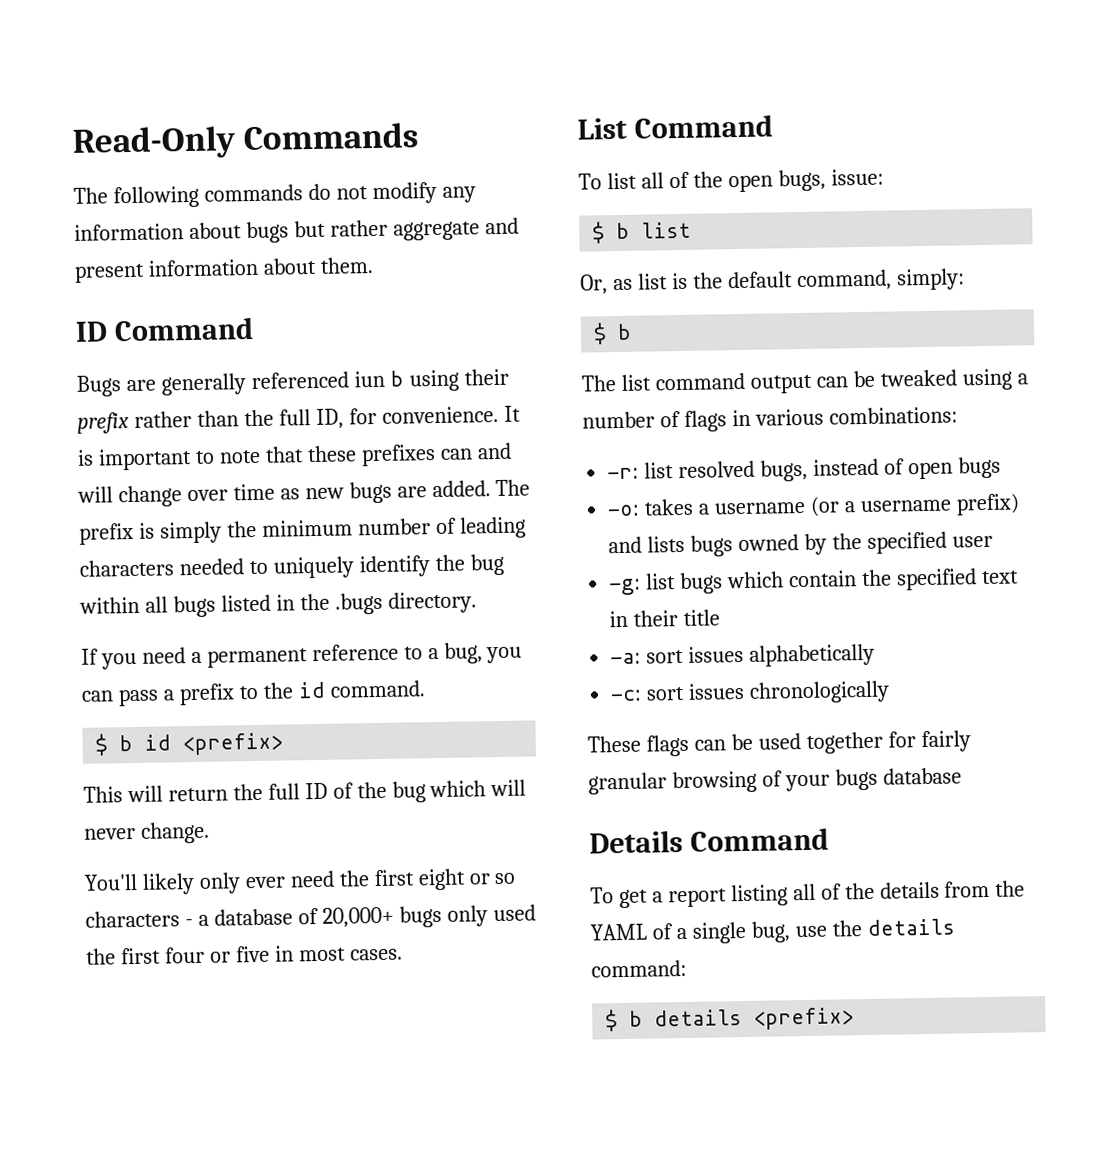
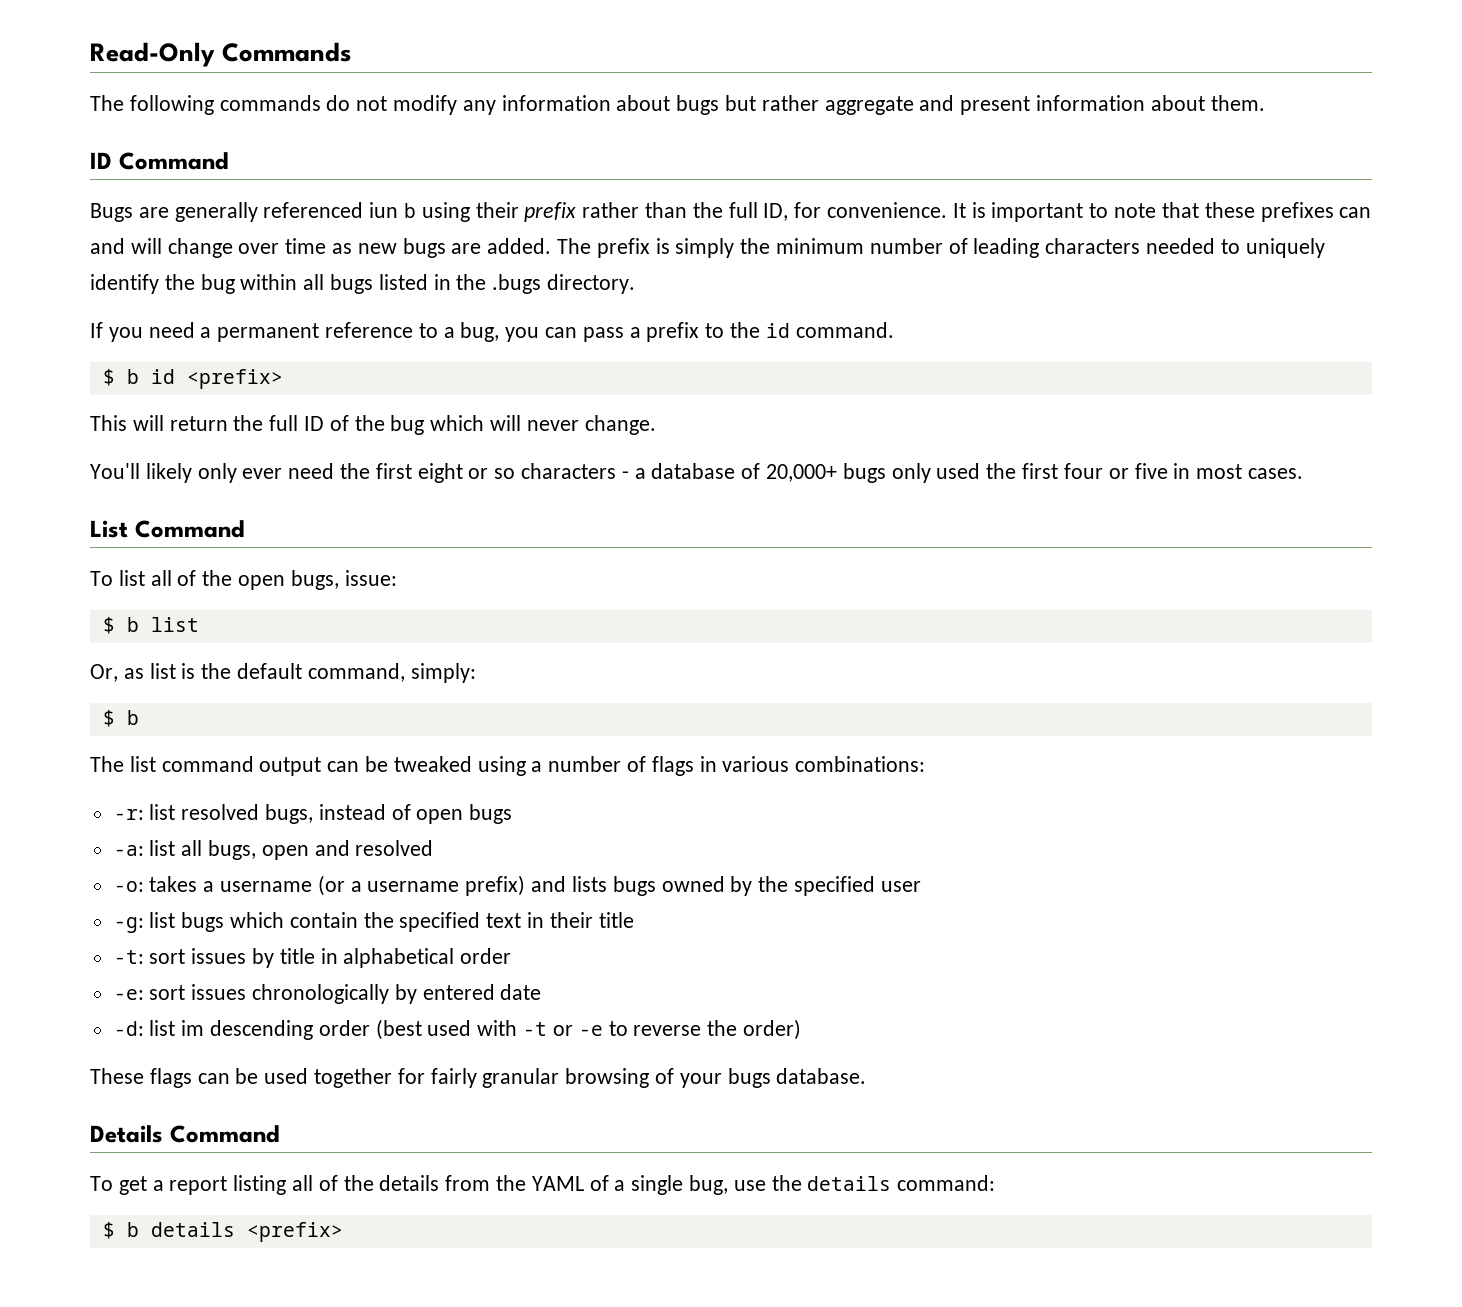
+ -a: list all bugs, open and resolved
- -a: sort issues alphabetically
- -c: sort issues chronologically
+ -t: sort issues by title in alphabetical order
+ -e: sort issues chronologically by entered date
+ -d: list im descending order (best used with -t or -e to reverse the order)
- These flags can be used together for fairly granular browsing of your bugs database
+ These flags can be used together for fairly granular browsing of your bugs database.

